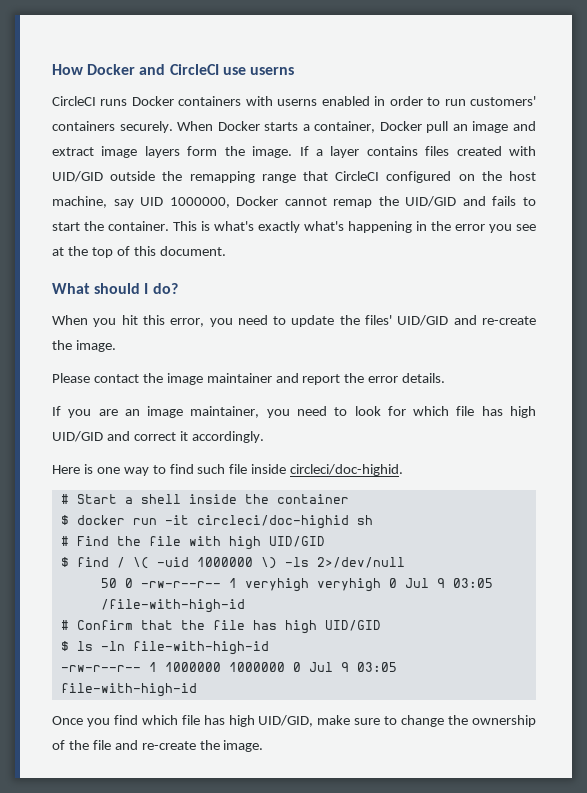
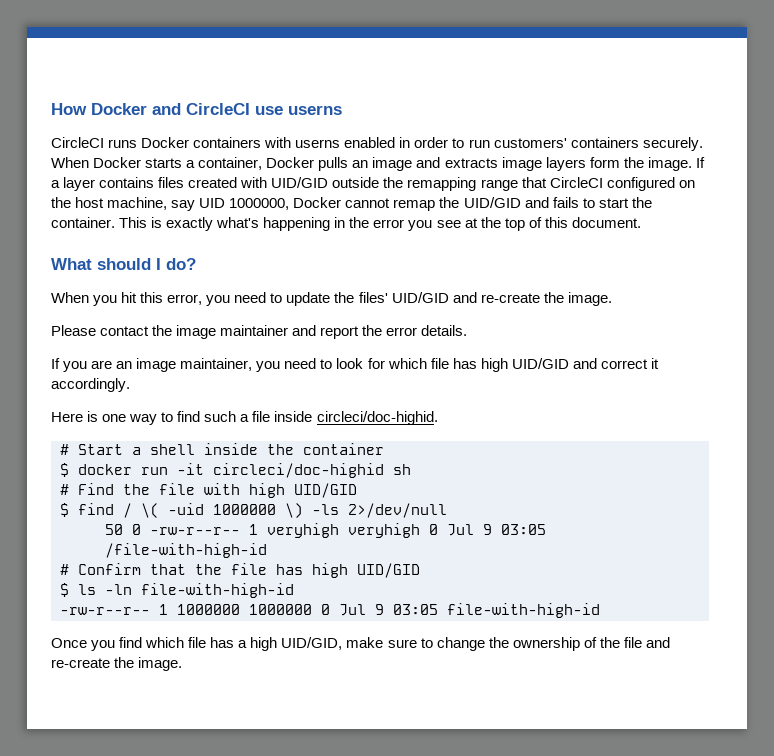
- When Docker starts a container, Docker pull an image and extract image layers form the image.
+ When Docker starts a container, Docker pulls an image and extracts image layers form the image.
- This is what's exactly what's happening in the error you see at the top of this document.
+ This is exactly what's happening in the error you see at the top of this document.
- Here is one way to find such file inside circleci/doc-highid.
+ Here is one way to find such a file inside circleci/doc-highid.
- Once you find which file has high UID/GID, make sure to change the ownership of the file and re-create the image.
+ Once you find which file has a high UID/GID, make sure to change the ownership of the file and re-create the image.

